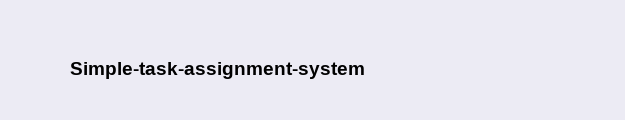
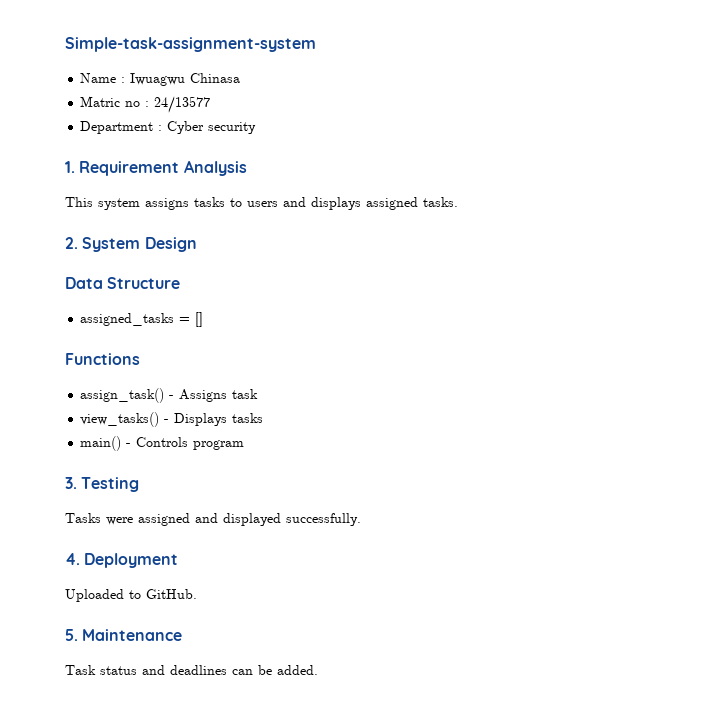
+ Name : Iwuagwu Chinasa
+ Matric no : 24/13577
+ Department : Cyber security
+ 1. Requirement Analysis
+ This system assigns tasks to users and displays assigned tasks.
+ 2. System Design
+ Data Structure
+ assigned_tasks = []
+ Functions
+ assign_task() - Assigns task
+ view_tasks() - Displays tasks
+ main() - Controls program
+ 3. Testing
+ Tasks were assigned and displayed successfully.
+ 4. Deployment
+ Uploaded to GitHub.
+ 5. Maintenance
+ Task status and deadlines can be added.

